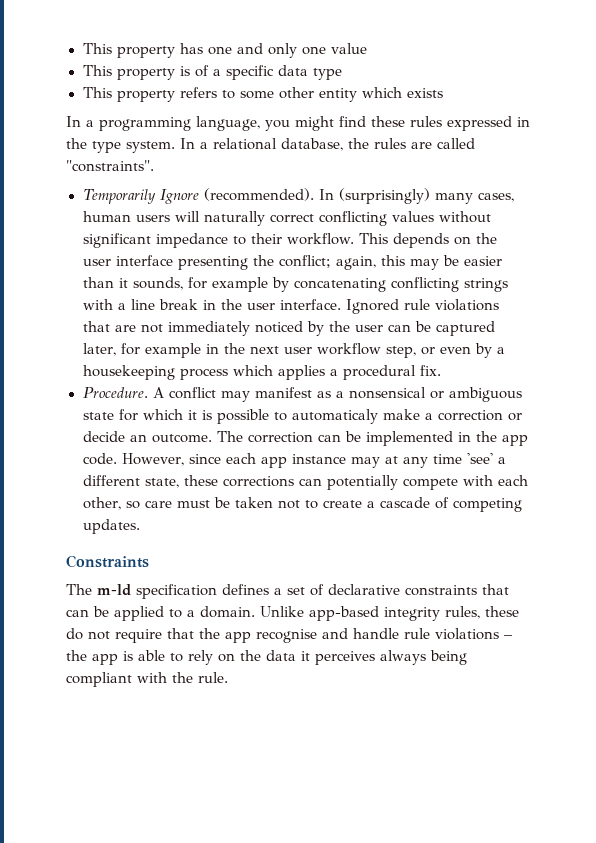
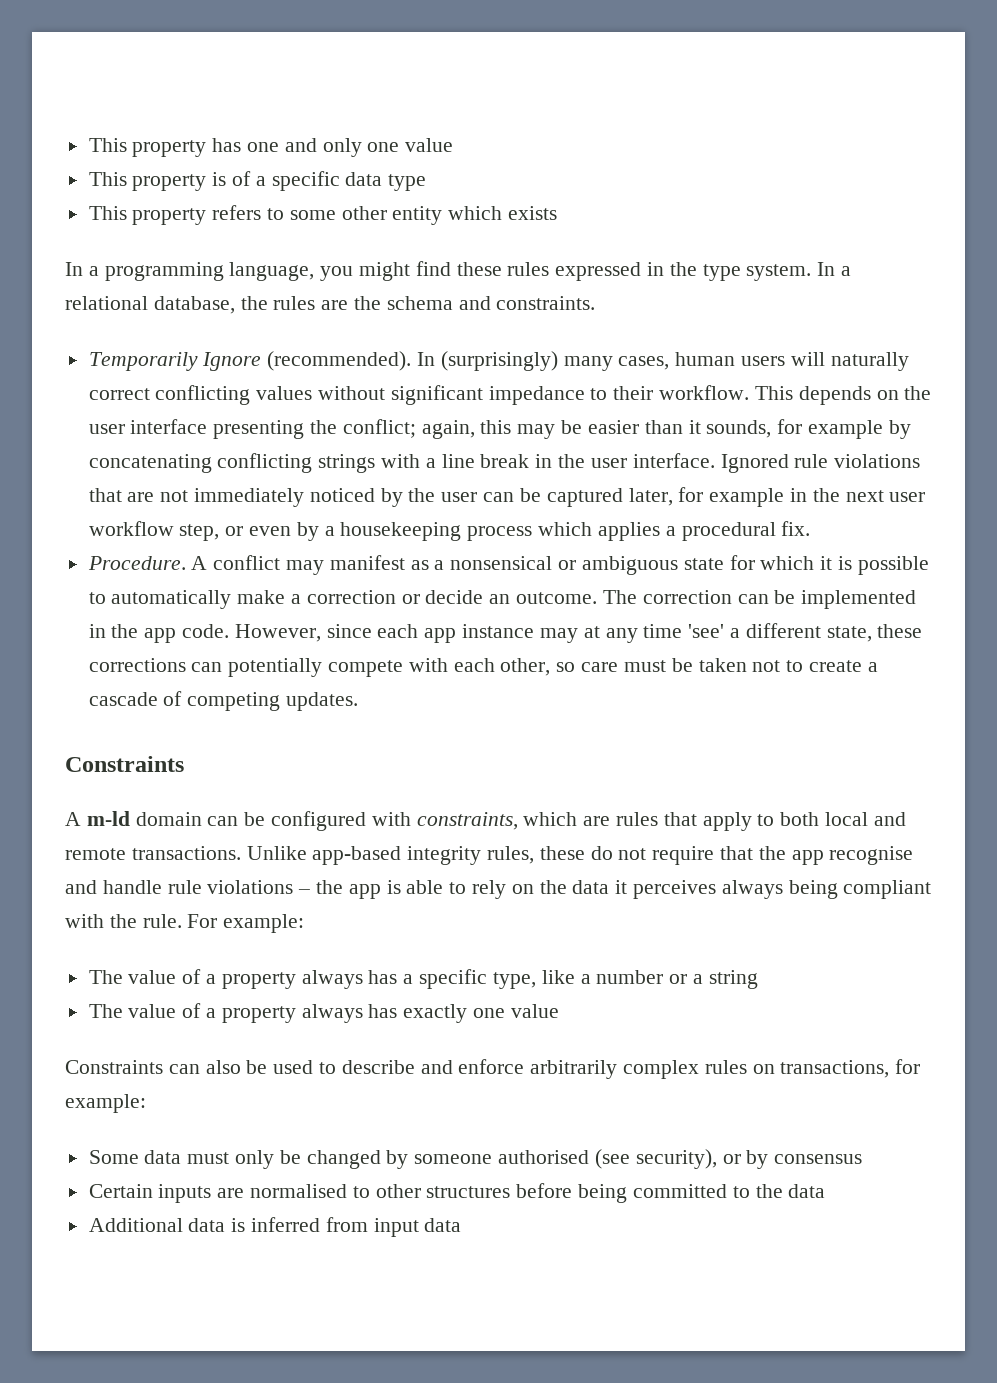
- In a relational database, the rules are called "constraints".
+ In a relational database, the rules are the schema and constraints.
- A conflict may manifest as a nonsensical or ambiguous state for which it is possible to automaticaly make a correction or decide an outcome.
+ A conflict may manifest as a nonsensical or ambiguous state for which it is possible to automatically make a correction or decide an outcome.
- The m-ld specification defines a set of declarative constraints that can be applied to a domain.
+ A m-ld domain can be configured with constraints, which are rules that apply to both local and remote transactions.
+ For example:
+ The value of a property always has a specific type, like a number or a string
+ The value of a property always has exactly one value
+ Constraints can also be used to describe and enforce arbitrarily complex rules on transactions, for example:
+ Some data must only be changed by someone authorised (see security), or by consensus
+ Certain inputs are normalised to other structures before being committed to the data
+ Additional data is inferred from input data

